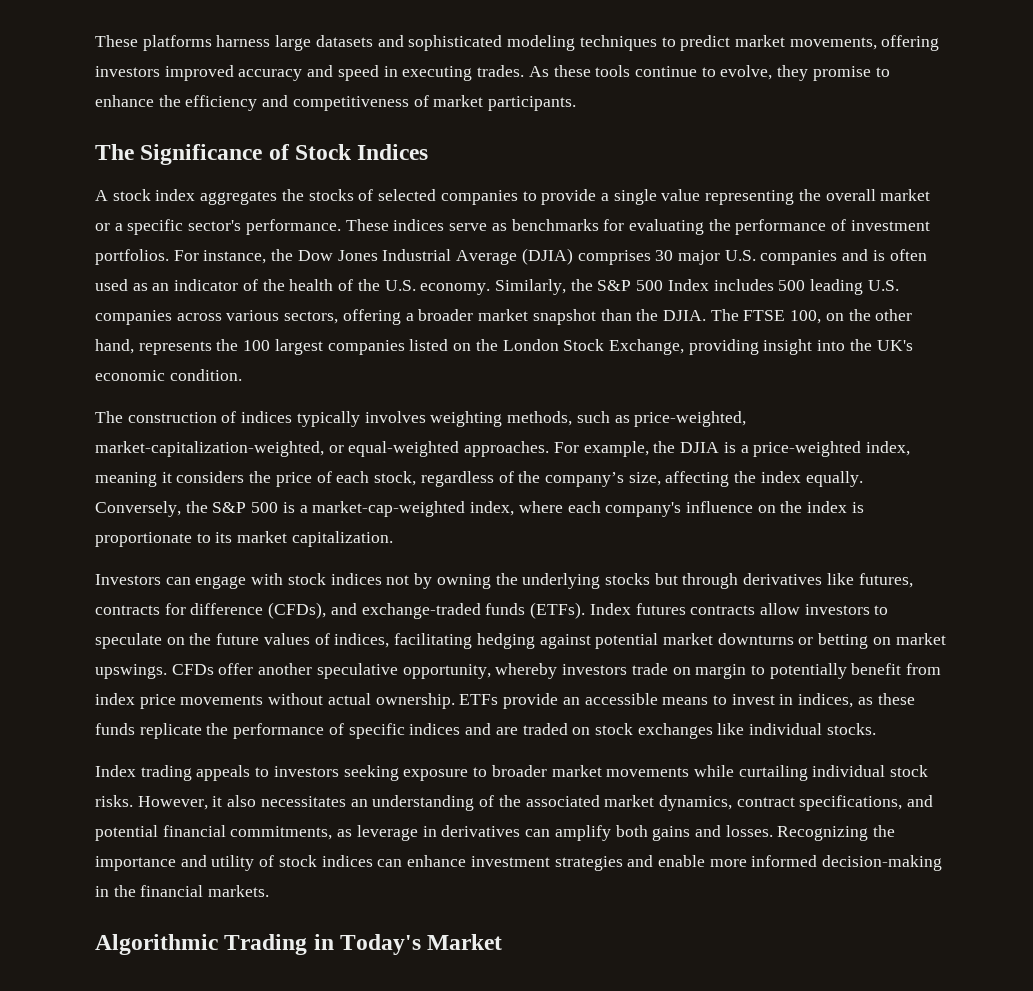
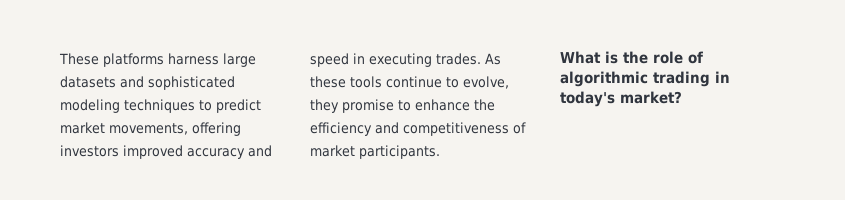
- The Significance of Stock Indices
- A stock index aggregates the stocks of selected companies to provide a single value representing the overall market or a specific sector's performance. These indices serve as benchmarks for evaluating the performance of investment portfolios. For instance, the Dow Jones Industrial Average (DJIA) comprises 30 major U.S. companies and is often used as an indicator of the health of the U.S. economy. Similarly, the S&P 500 Index includes 500 leading U.S. companies across various sectors, offering a broader market snapshot than the DJIA. The FTSE 100, on the other hand, represents the 100 largest companies listed on the London Stock Exchange, providing insight into the UK's economic condition.
- The construction of indices typically involves weighting methods, such as price-weighted, market-capitalization-weighted, or equal-weighted approaches. For example, the DJIA is a price-weighted index, meaning it considers the price of each stock, regardless of the company’s size, affecting the index equally. Conversely, the S&P 500 is a market-cap-weighted index, where each company's influence on the index is proportionate to its market capitalization.
- Investors can engage with stock indices not by owning the underlying stocks but through derivatives like futures, contracts for difference (CFDs), and exchange-traded funds (ETFs). Index futures contracts allow investors to speculate on the future values of indices, facilitating hedging against potential market downturns or betting on market upswings. CFDs offer another speculative opportunity, whereby investors trade on margin to potentially benefit from index price movements without actual ownership. ETFs provide an accessible means to invest in indices, as these funds replicate the performance of specific indices and are traded on stock exchanges like individual stocks.
- Index trading appeals to investors seeking exposure to broader market movements while curtailing individual stock risks. However, it also necessitates an understanding of the associated market dynamics, contract specifications, and potential financial commitments, as leverage in derivatives can amplify both gains and losses. Recognizing the importance and utility of stock indices can enhance investment strategies and enable more informed decision-making in the financial markets.
- Algorithmic Trading in Today's Market
+ What is the role of algorithmic trading in today's market?

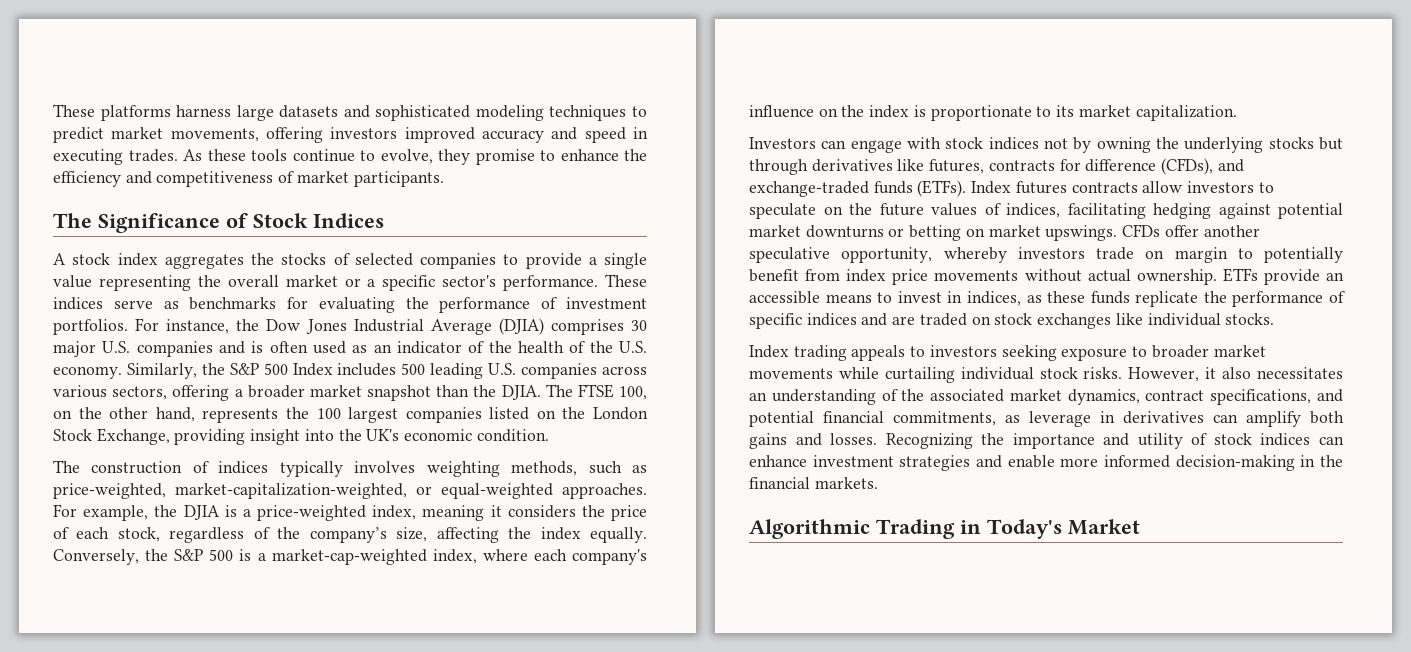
- What is the role of algorithmic trading in today's market?
+ The Significance of Stock Indices
+ A stock index aggregates the stocks of selected companies to provide a single value representing the overall market or a specific sector's performance. These indices serve as benchmarks for evaluating the performance of investment portfolios. For instance, the Dow Jones Industrial Average (DJIA) comprises 30 major U.S. companies and is often used as an indicator of the health of the U.S. economy. Similarly, the S&P 500 Index includes 500 leading U.S. companies across various sectors, offering a broader market snapshot than the DJIA. The FTSE 100, on the other hand, represents the 100 largest companies listed on the London Stock Exchange, providing insight into the UK's economic condition.
+ The construction of indices typically involves weighting methods, such as price-weighted, market-capitalization-weighted, or equal-weighted approaches. For example, the DJIA is a price-weighted index, meaning it considers the price of each stock, regardless of the company’s size, affecting the index equally. Conversely, the S&P 500 is a market-cap-weighted index, where each company's influence on the index is proportionate to its market capitalization.
+ Investors can engage with stock indices not by owning the underlying stocks but through derivatives like futures, contracts for difference (CFDs), and exchange-traded funds (ETFs). Index futures contracts allow investors to speculate on the future values of indices, facilitating hedging against potential market downturns or betting on market upswings. CFDs offer another speculative opportunity, whereby investors trade on margin to potentially benefit from index price movements without actual ownership. ETFs provide an accessible means to invest in indices, as these funds replicate the performance of specific indices and are traded on stock exchanges like individual stocks.
+ Index trading appeals to investors seeking exposure to broader market movements while curtailing individual stock risks. However, it also necessitates an understanding of the associated market dynamics, contract specifications, and potential financial commitments, as leverage in derivatives can amplify both gains and losses. Recognizing the importance and utility of stock indices can enhance investment strategies and enable more informed decision-making in the financial markets.
+ Algorithmic Trading in Today's Market

